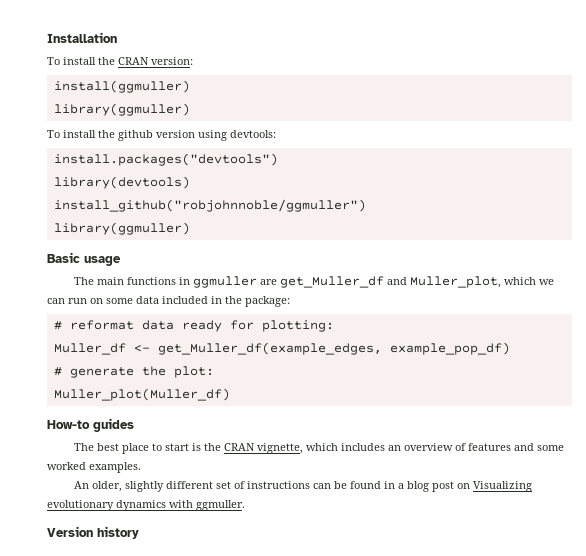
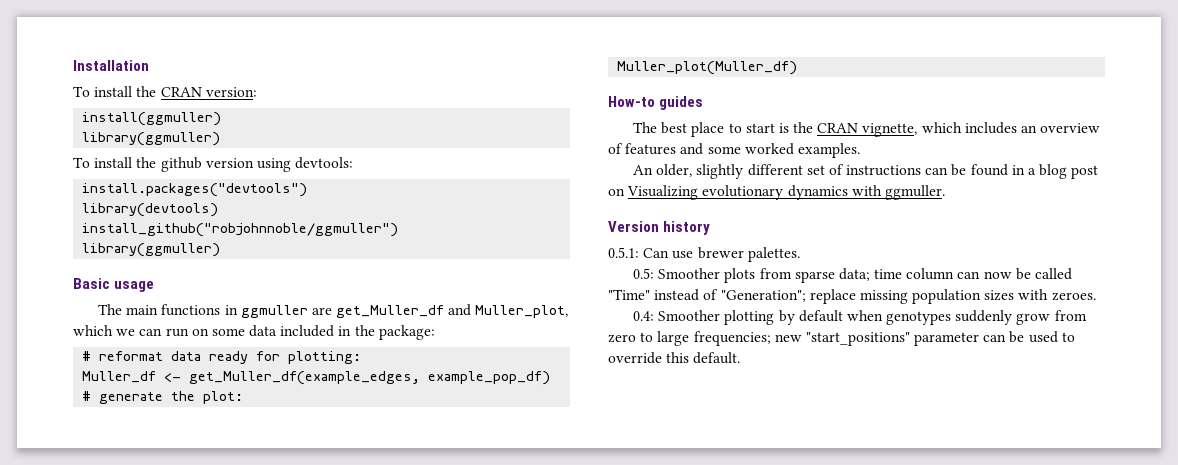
+ 0.5.1: Can use brewer palettes.
+ 0.5: Smoother plots from sparse data; time column can now be called "Time" instead of "Generation"; replace missing population sizes with zeroes.
+ 0.4: Smoother plotting by default when genotypes suddenly grow from zero to large frequencies; new "start_positions" parameter can be used to override this default.

